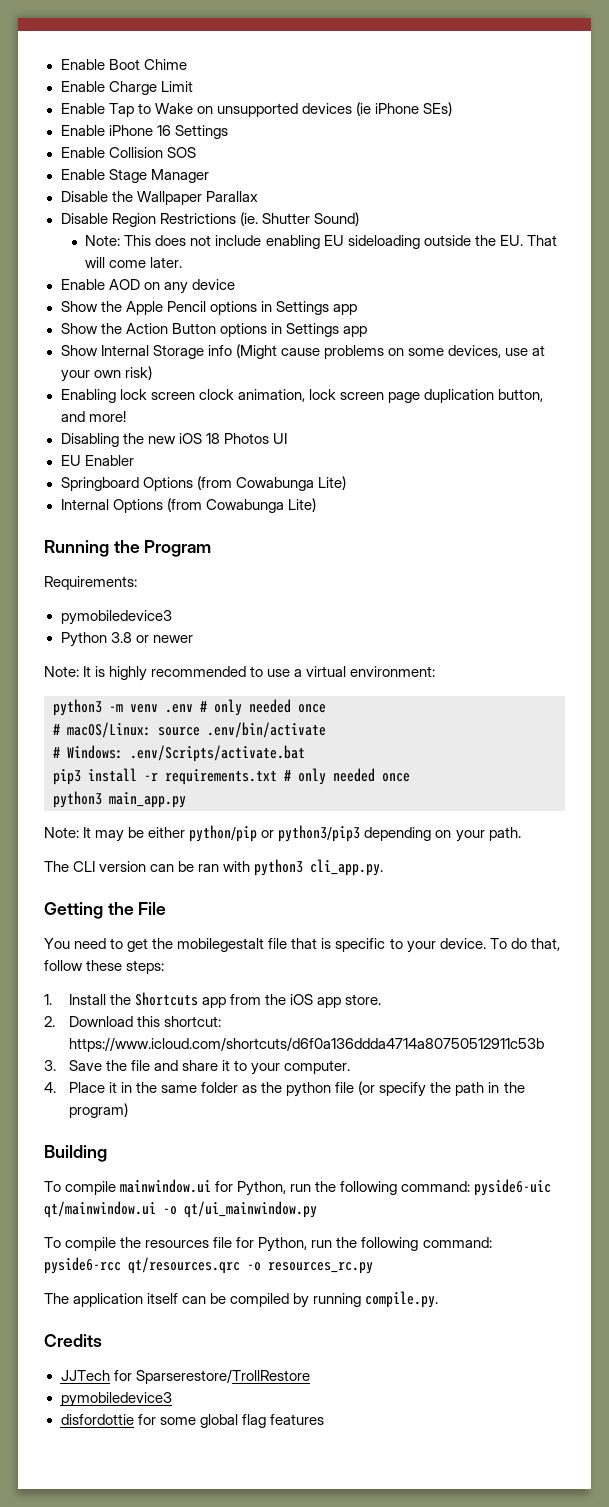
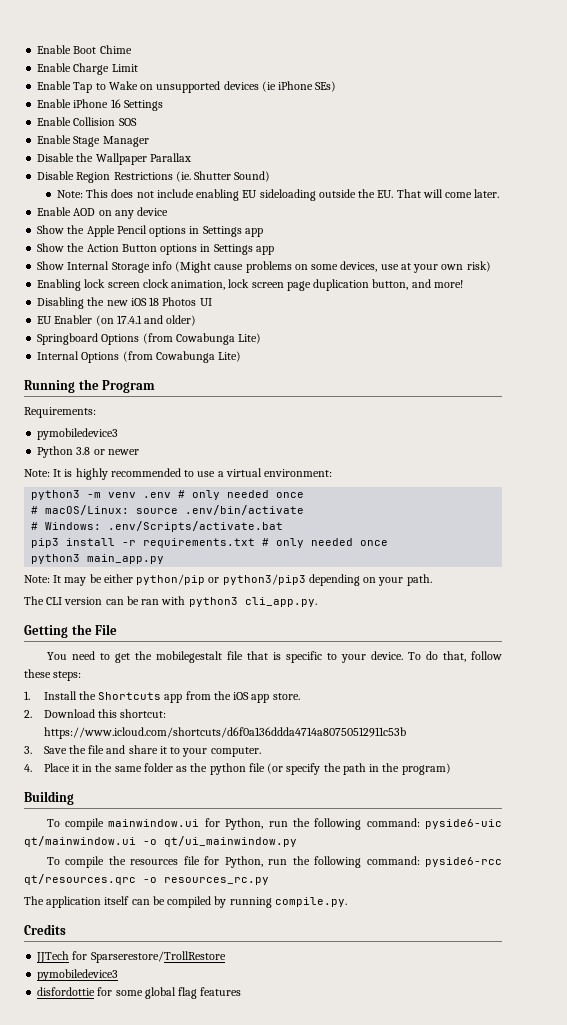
- EU Enabler
+ EU Enabler (on 17.4.1 and older)

